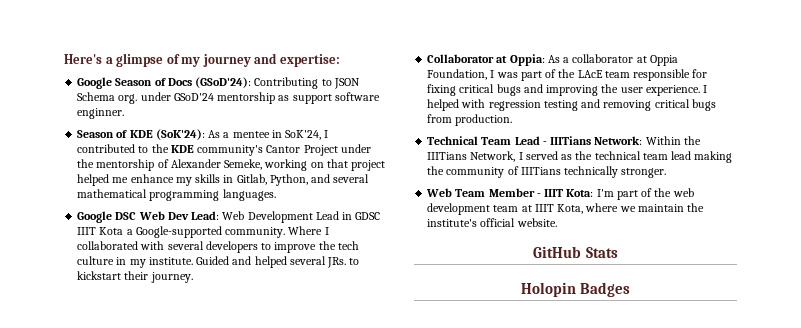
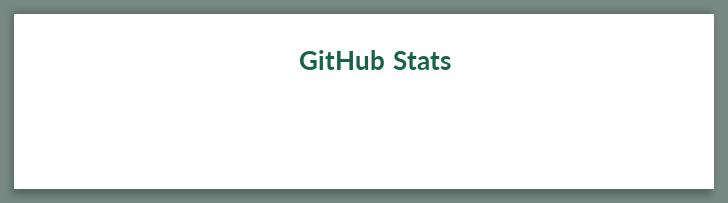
- Here's a glimpse of my journey and expertise:
- Google Season of Docs (GSoD'24): Contributing to JSON Schema org. under GSoD'24 mentorship as support software enginner.
- Season of KDE (SoK'24): As a mentee in SoK'24, I contributed to the KDE community's Cantor Project under the mentorship of Alexander Semeke, working on that project helped me enhance my skills in Gitlab, Python, and several mathematical programming languages.
- Google DSC Web Dev Lead: Web Development Lead in GDSC IIIT Kota a Google-supported community. Where I collaborated with several developers to improve the tech culture in my institute. Guided and helped several JRs. to kickstart their journey.
- Collaborator at Oppia: As a collaborator at Oppia Foundation, I was part of the LAcE team responsible for fixing critical bugs and improving the user experience. I helped with regression testing and removing critical bugs from production.
- Technical Team Lead - IIITians Network: Within the IIITians Network, I served as the technical team lead making the community of IIITians technically stronger.
- Web Team Member - IIIT Kota: I'm part of the web development team at IIIT Kota, where we maintain the institute's official website.
- Holopin Badges

